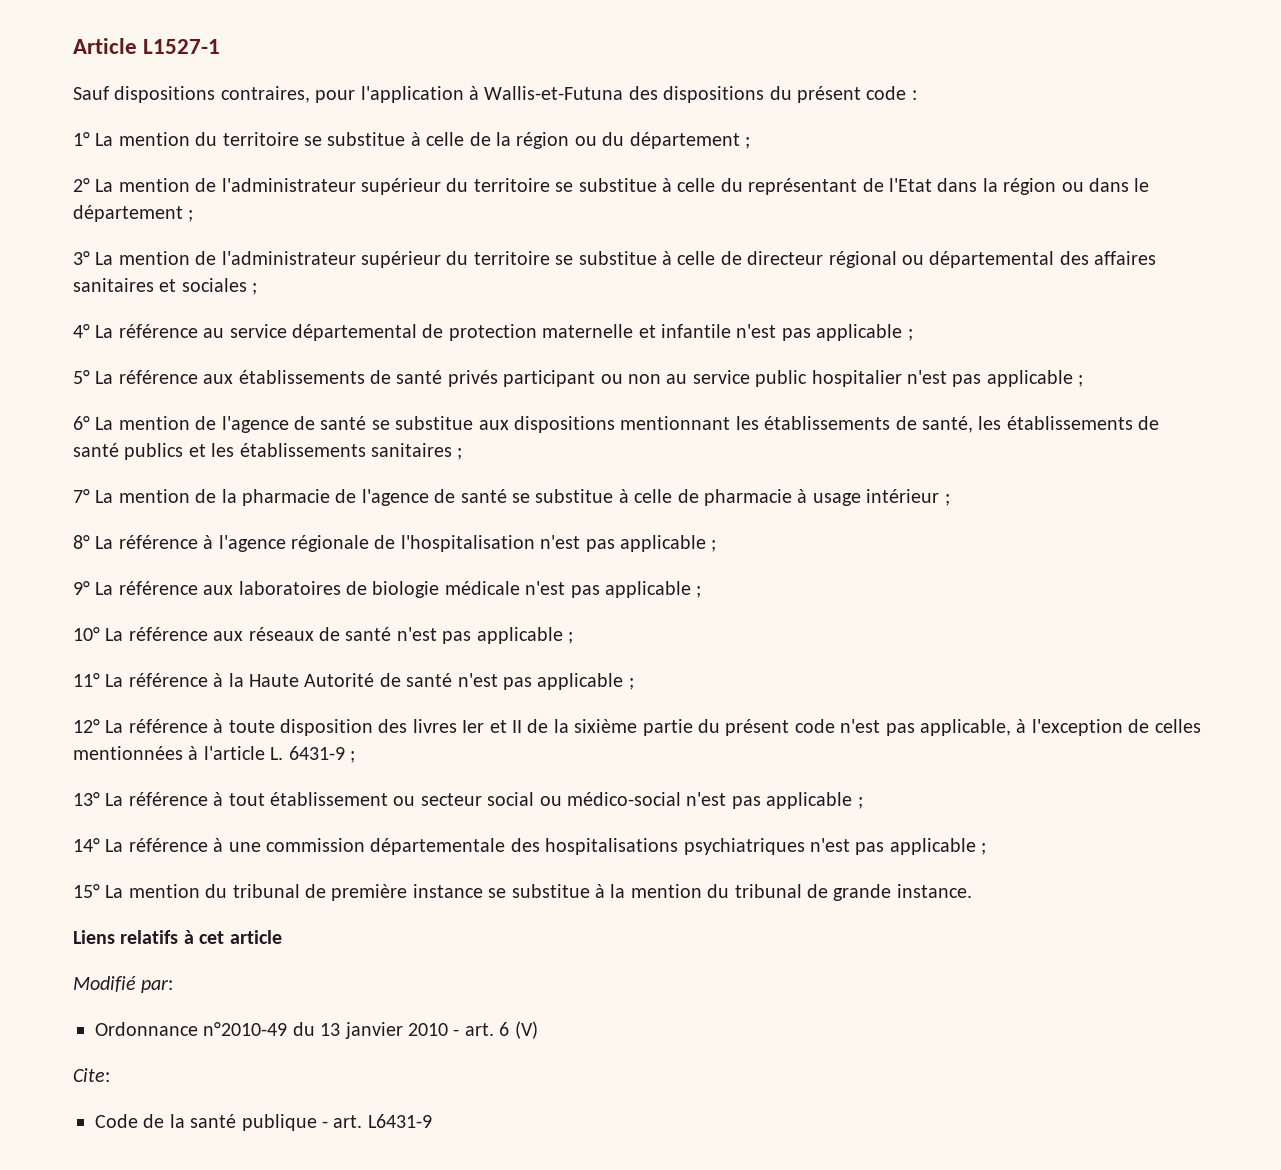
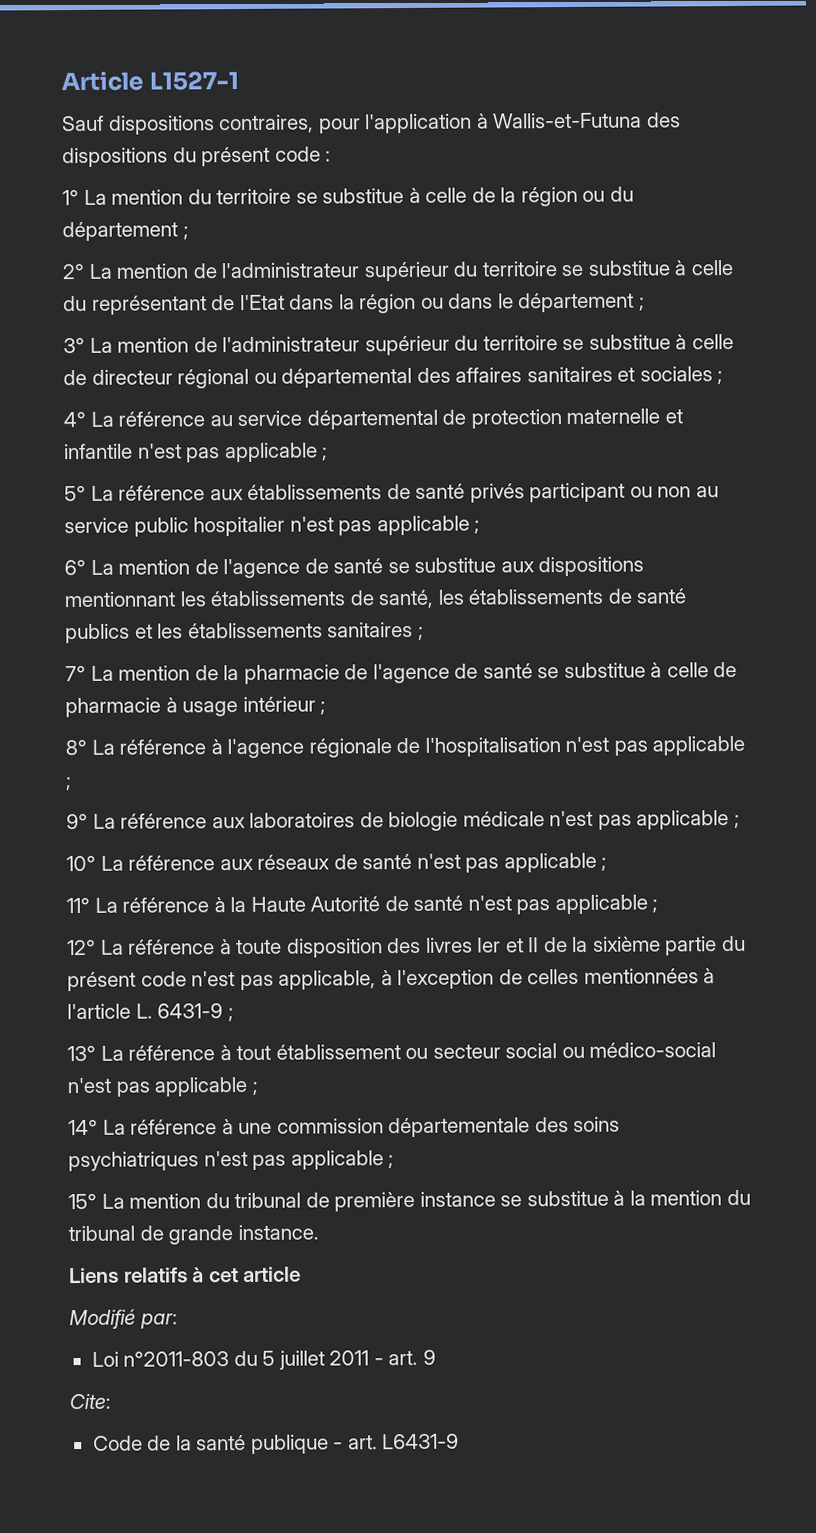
- 14° La référence à une commission départementale des hospitalisations psychiatriques n'est pas applicable ;
+ 14° La référence à une commission départementale des soins psychiatriques n'est pas applicable ;
- Ordonnance n°2010-49 du 13 janvier 2010 - art. 6 (V)
+ Loi n°2011-803 du 5 juillet 2011 - art. 9

